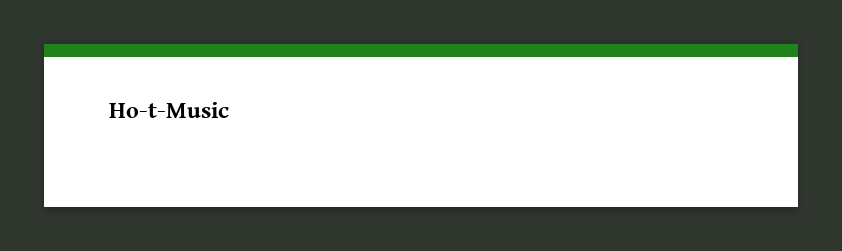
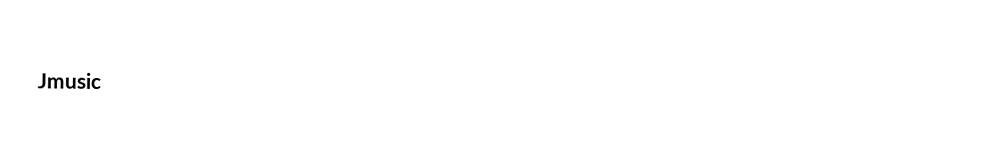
- Ho-t-Music
+ Jmusic

